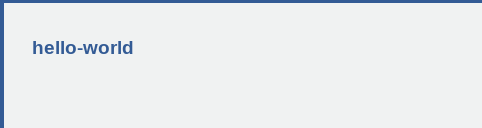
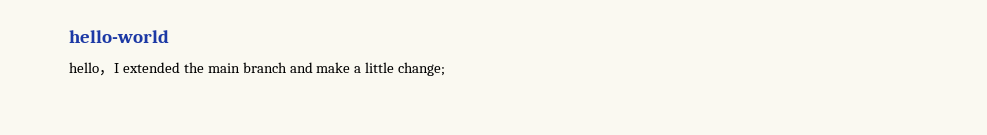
+ hello，I extended the main branch and make a little change;

